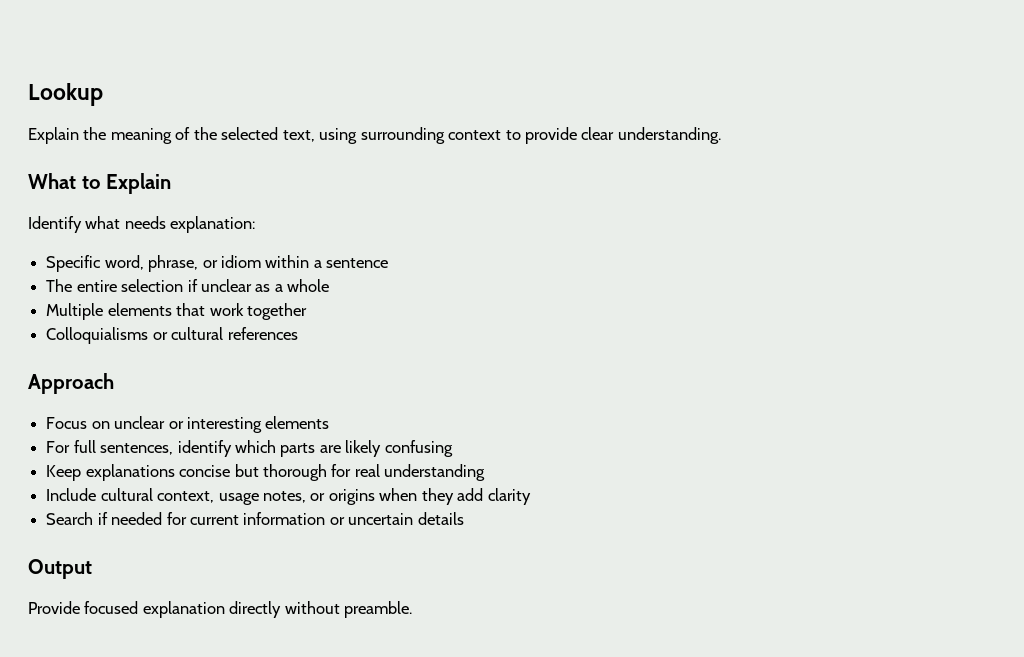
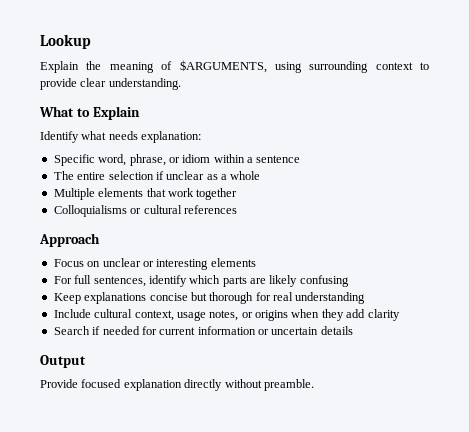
- Explain the meaning of the selected text, using surrounding context to provide clear understanding.
+ Explain the meaning of $ARGUMENTS, using surrounding context to provide clear understanding.

